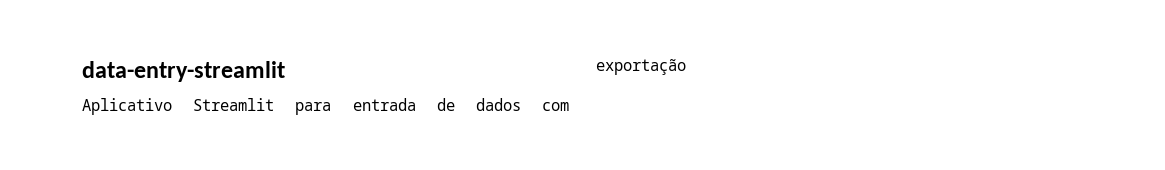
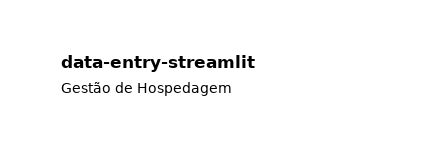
- Aplicativo Streamlit para entrada de dados com exportação
+ Gestão de Hospedagem

